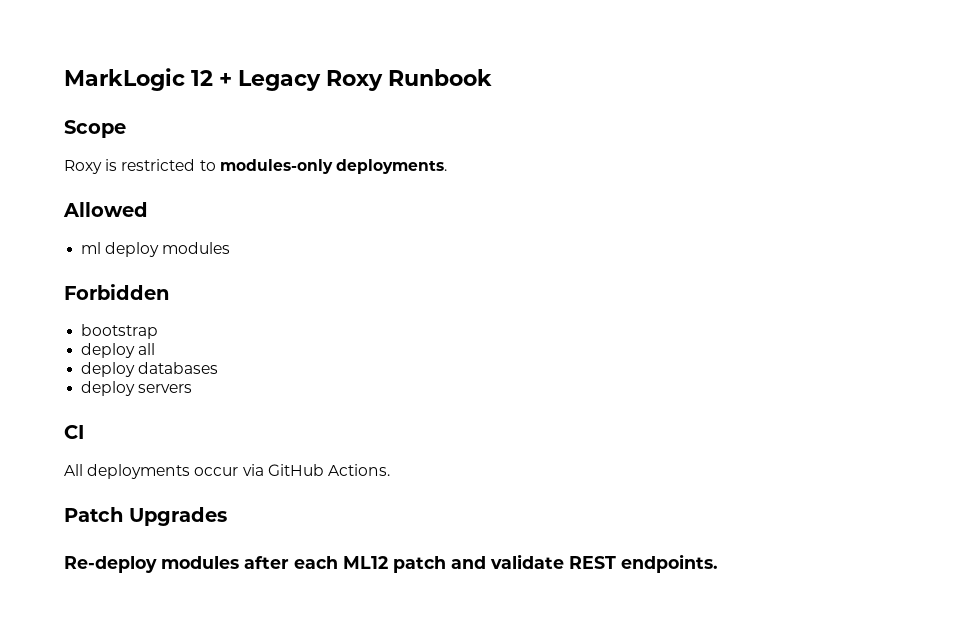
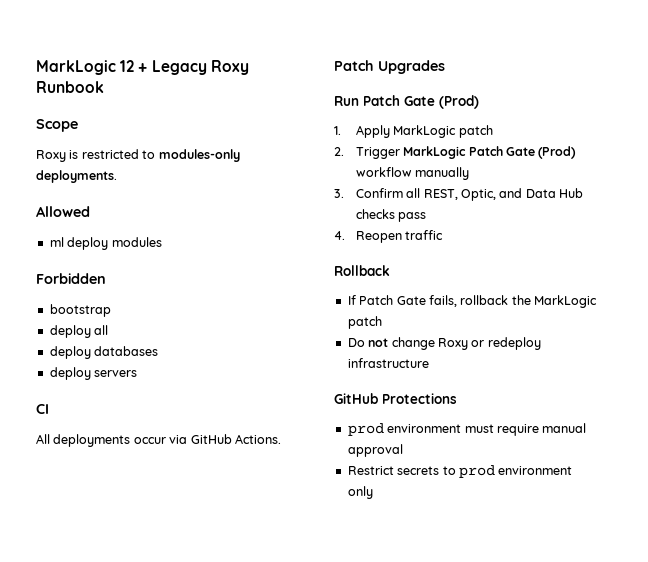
- Re-deploy modules after each ML12 patch and validate REST endpoints.
+ Run Patch Gate (Prod)
+ 1. Apply MarkLogic patch
+ 2. Trigger MarkLogic Patch Gate (Prod) workflow manually
+ 3. Confirm all REST, Optic, and Data Hub checks pass
+ 4. Reopen traffic
+ Rollback
+ If Patch Gate fails, rollback the MarkLogic patch
+ Do not change Roxy or redeploy infrastructure
+ GitHub Protections
+ prod environment must require manual approval
+ Restrict secrets to prod environment only

